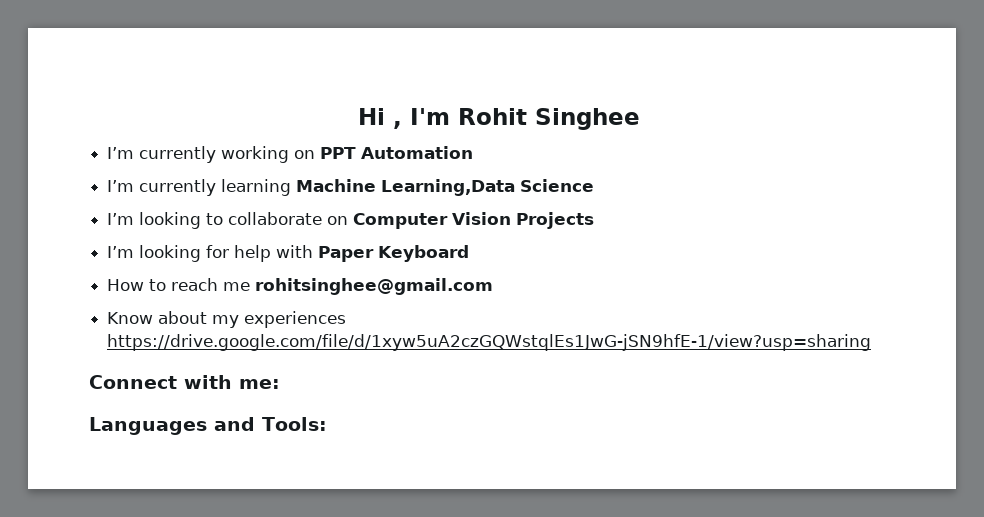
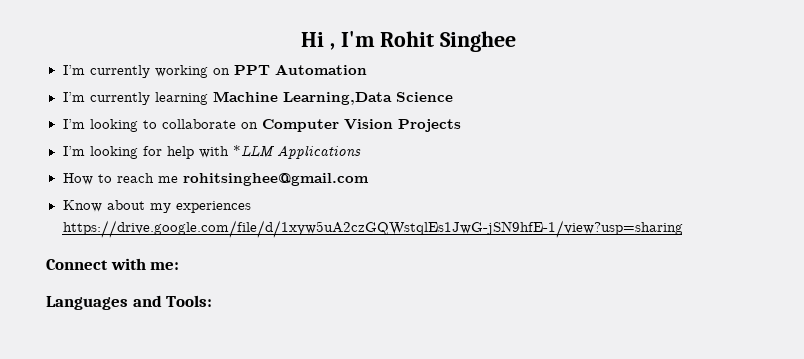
- I’m looking for help with Paper Keyboard
+ I’m looking for help with *LLM Applications

